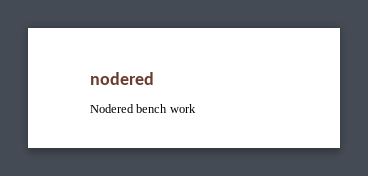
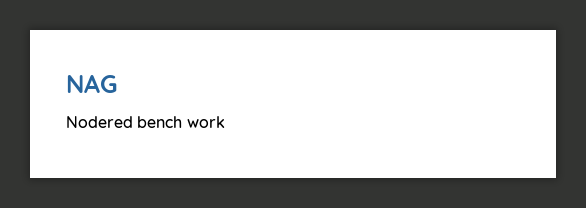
- nodered
+ NAG

